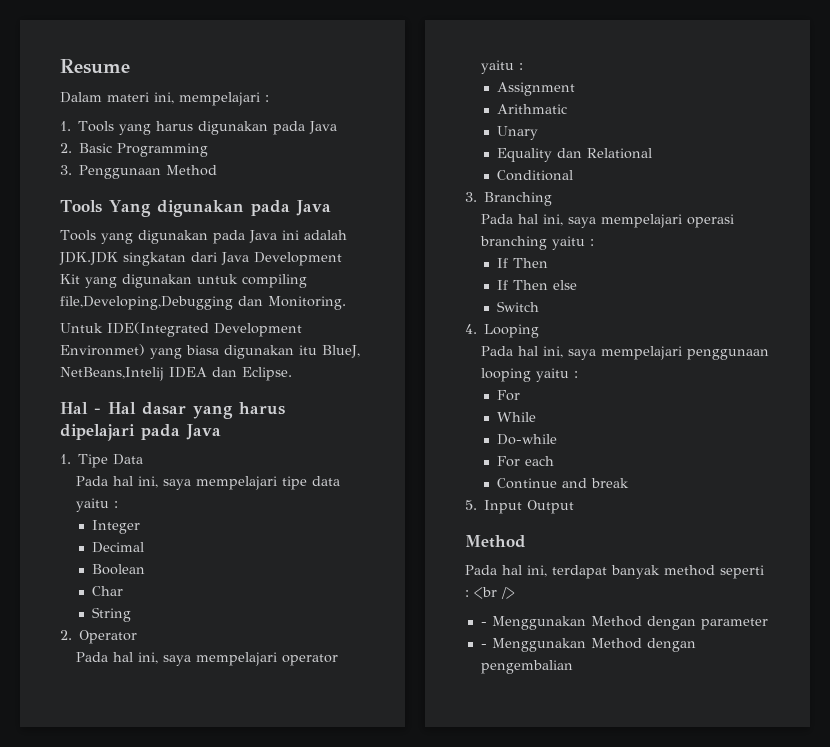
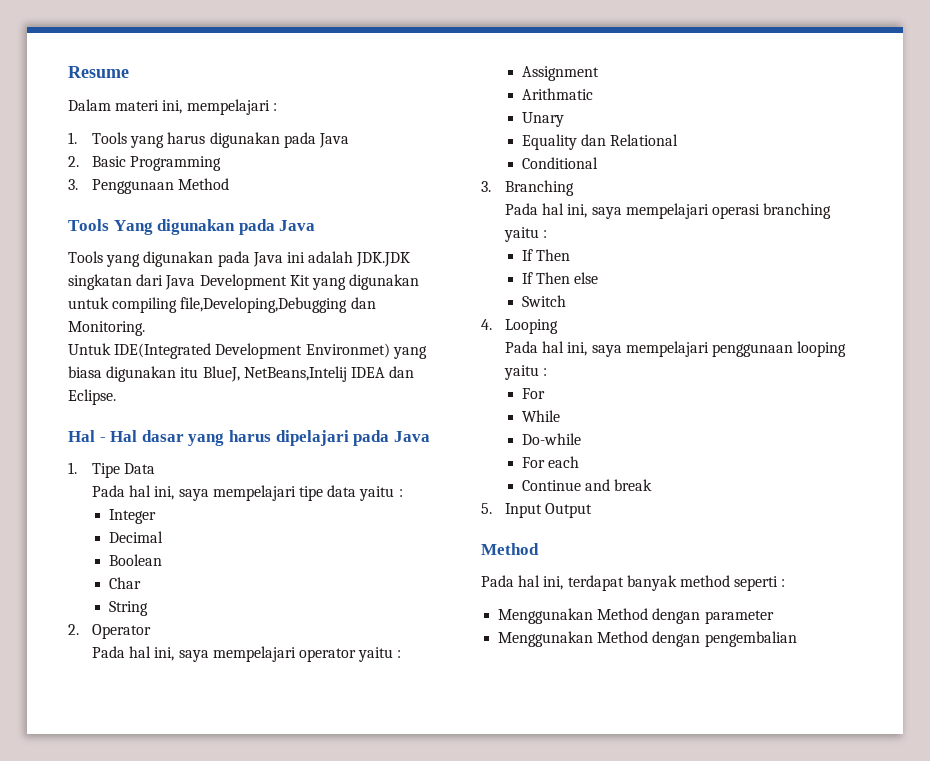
- Pada hal ini, terdapat banyak method seperti : <br />
- - Menggunakan Method dengan parameter
+ Pada hal ini, terdapat banyak method seperti :
+ Menggunakan Method dengan parameter
- - Menggunakan Method dengan pengembalian
+ Menggunakan Method dengan pengembalian

